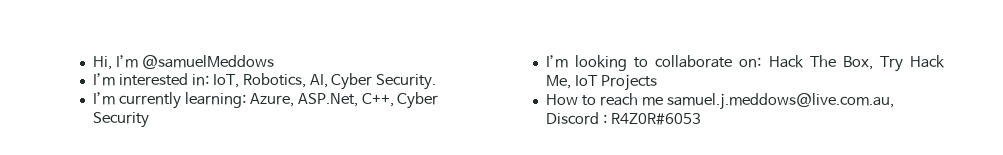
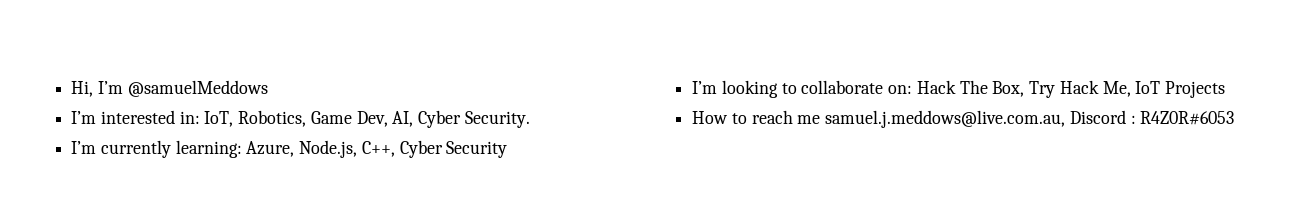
- I’m interested in: IoT, Robotics, AI, Cyber Security.
+ I’m interested in: IoT, Robotics, Game Dev, AI, Cyber Security.
- I’m currently learning: Azure, ASP.Net, C++, Cyber Security
+ I’m currently learning: Azure, Node.js, C++, Cyber Security

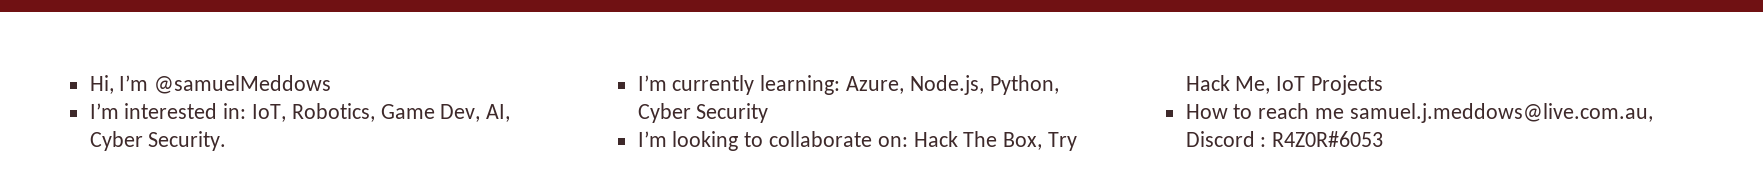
- I’m currently learning: Azure, Node.js, C++, Cyber Security
+ I’m currently learning: Azure, Node.js, Python, Cyber Security

